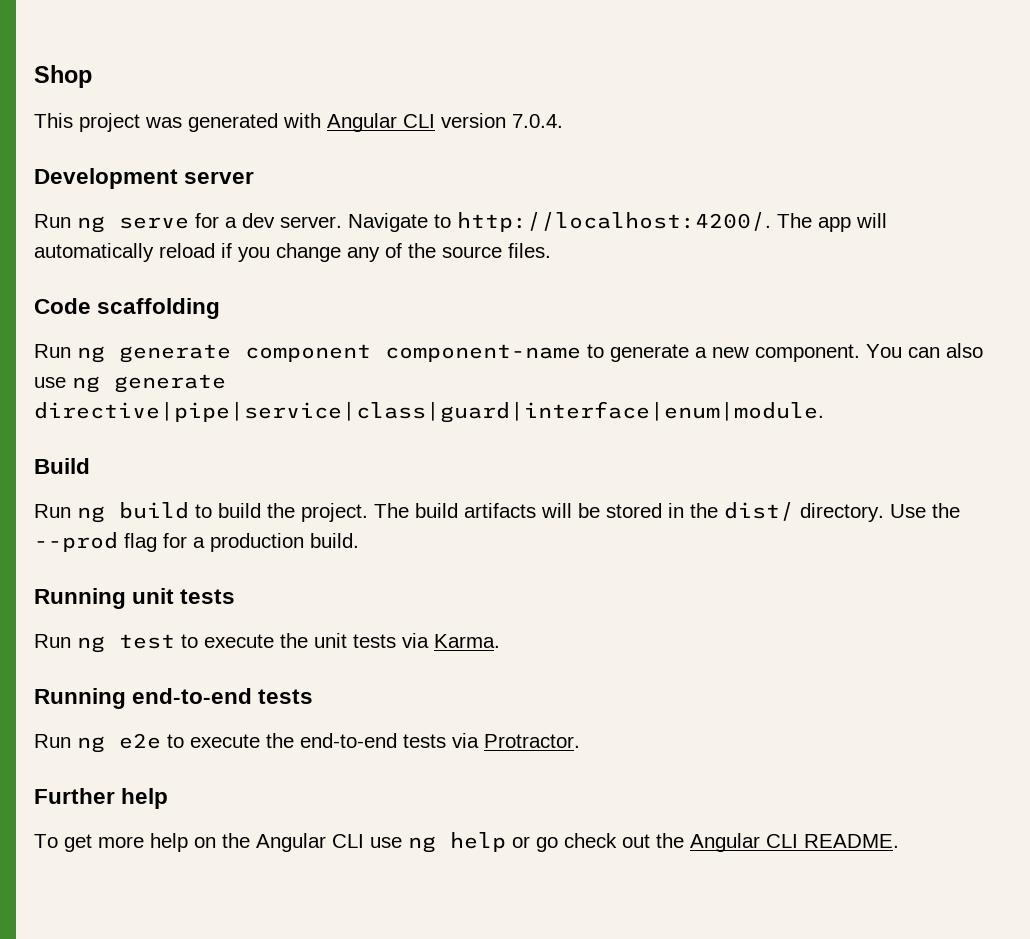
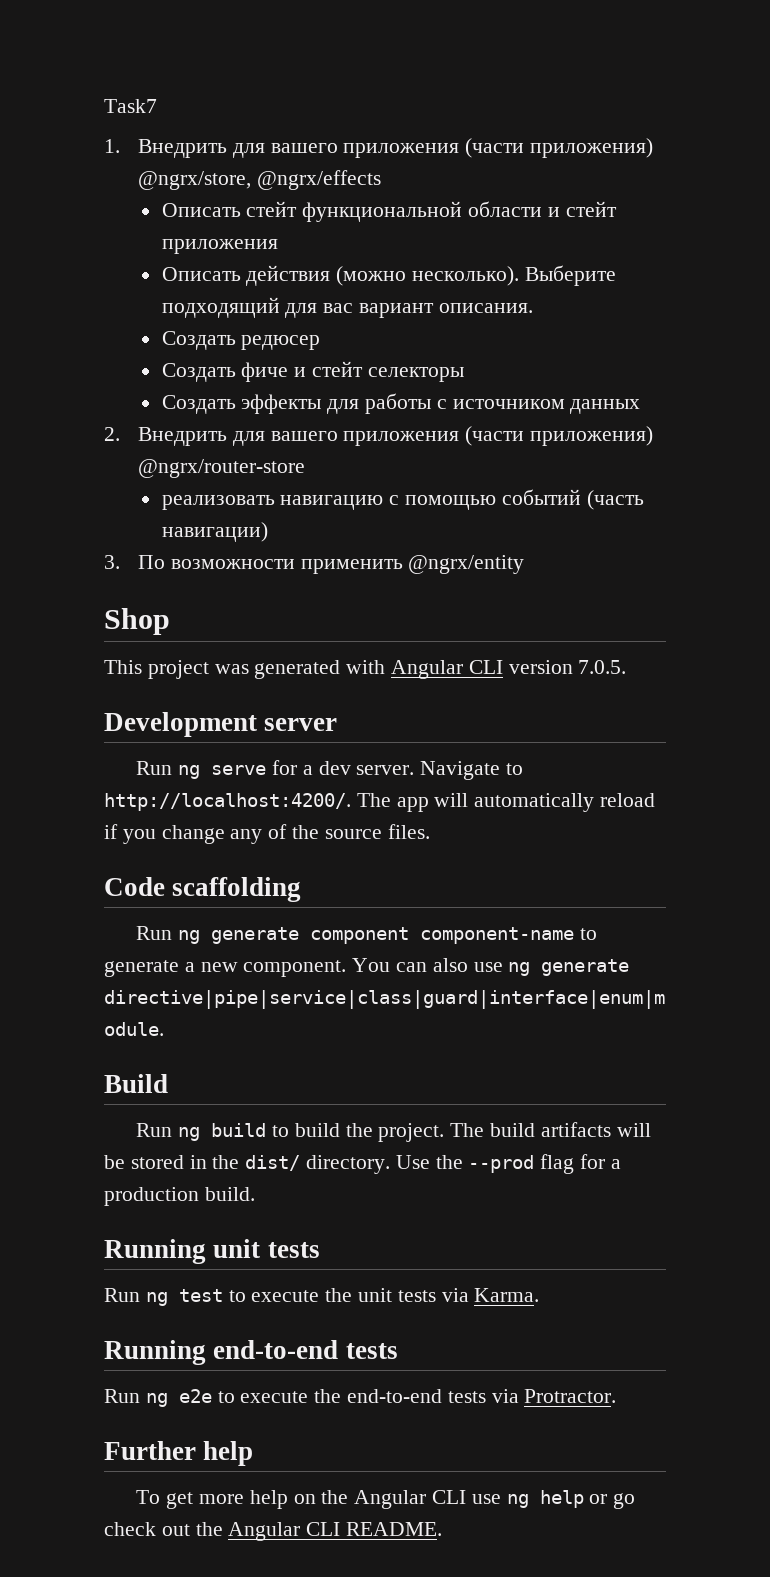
+ Task7
+ 1. Внедрить для вашего приложения (части приложения) @ngrx/store, @ngrx/effects
+ Описать стейт функциональной области и стейт приложения
+ Описать действия (можно несколько). Выберите подходящий для вас вариант описания.
+ Создать редюсер
+ Создать фиче и стейт селекторы
+ Создать эффекты для работы с источником данных
+ 2. Внедрить для вашего приложения (части приложения) @ngrx/router-store
+ реализовать навигацию с помощью событий (часть навигации)
+ 3. По возможности применить @ngrx/entity
- This project was generated with Angular CLI version 7.0.4.
+ This project was generated with Angular CLI version 7.0.5.

